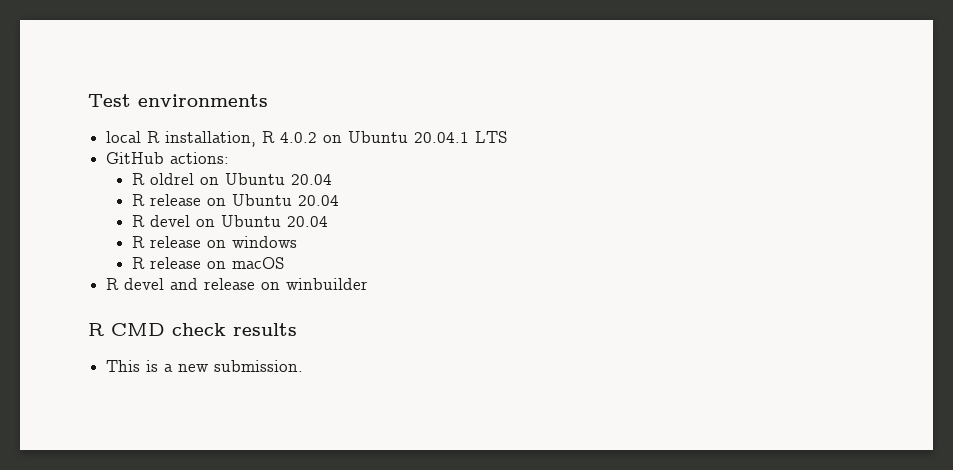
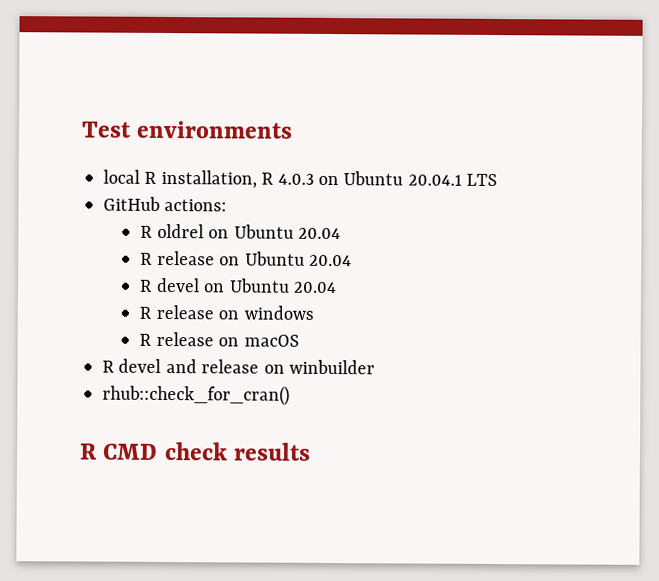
- local R installation, R 4.0.2 on Ubuntu 20.04.1 LTS
+ local R installation, R 4.0.3 on Ubuntu 20.04.1 LTS
+ rhub::check_for_cran()
- This is a new submission.

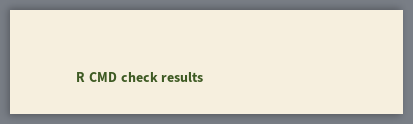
- Test environments
- local R installation, R 4.0.3 on Ubuntu 20.04.1 LTS
- GitHub actions:
- R oldrel on Ubuntu 20.04
- R release on Ubuntu 20.04
- R devel on Ubuntu 20.04
- R release on windows
- R release on macOS
- R devel and release on winbuilder
- rhub::check_for_cran()

